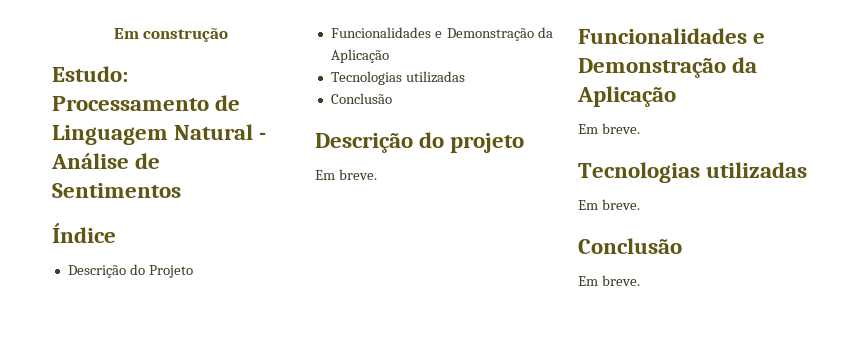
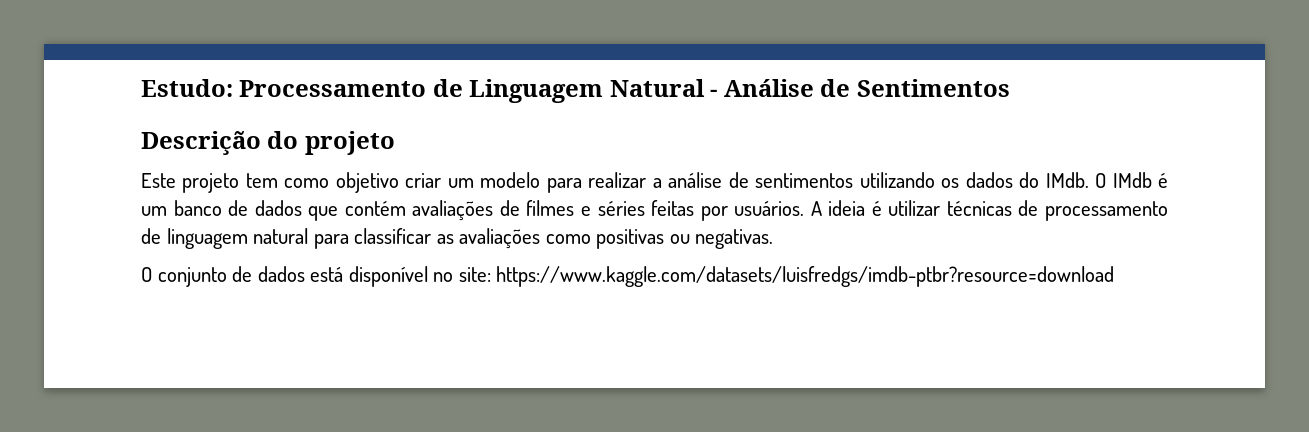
- Em construção
- Índice
- Descrição do Projeto
- Funcionalidades e Demonstração da Aplicação
- Tecnologias utilizadas
- Conclusão
  Descrição do projeto
- Em breve.
- Funcionalidades e Demonstração da Aplicação
- Em breve.
- Tecnologias utilizadas
- Em breve.
- Conclusão
- Em breve.
+ Este projeto tem como objetivo criar um modelo para realizar a análise de sentimentos utilizando os dados do IMdb. O IMdb é um banco de dados que contém avaliações de filmes e séries feitas por usuários. A ideia é utilizar técnicas de processamento de linguagem natural para classificar as avaliações como positivas ou negativas.
+ O conjunto de dados está disponível no site: https://www.kaggle.com/datasets/luisfredgs/imdb-ptbr?resource=download

